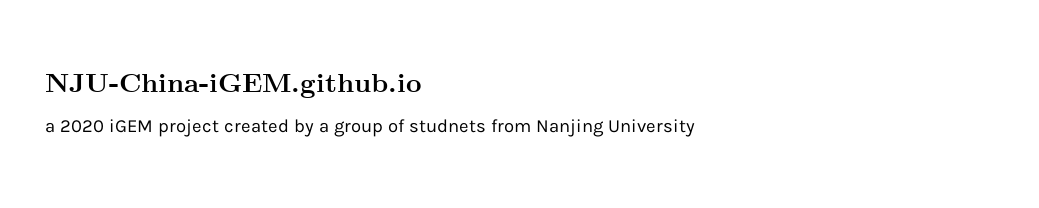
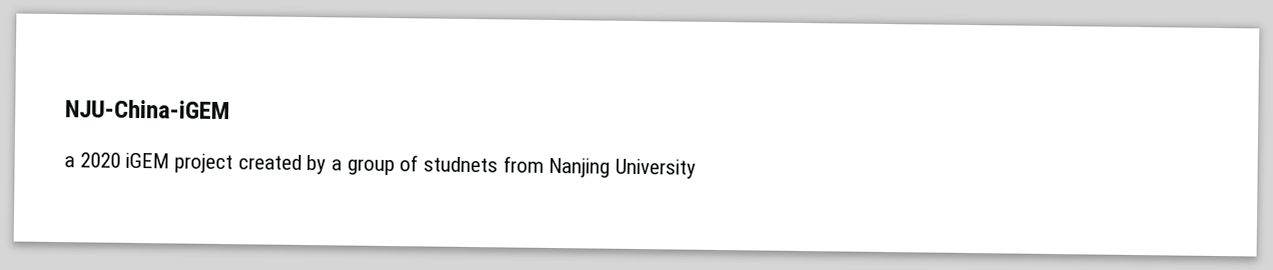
- NJU-China-iGEM.github.io
+ NJU-China-iGEM

